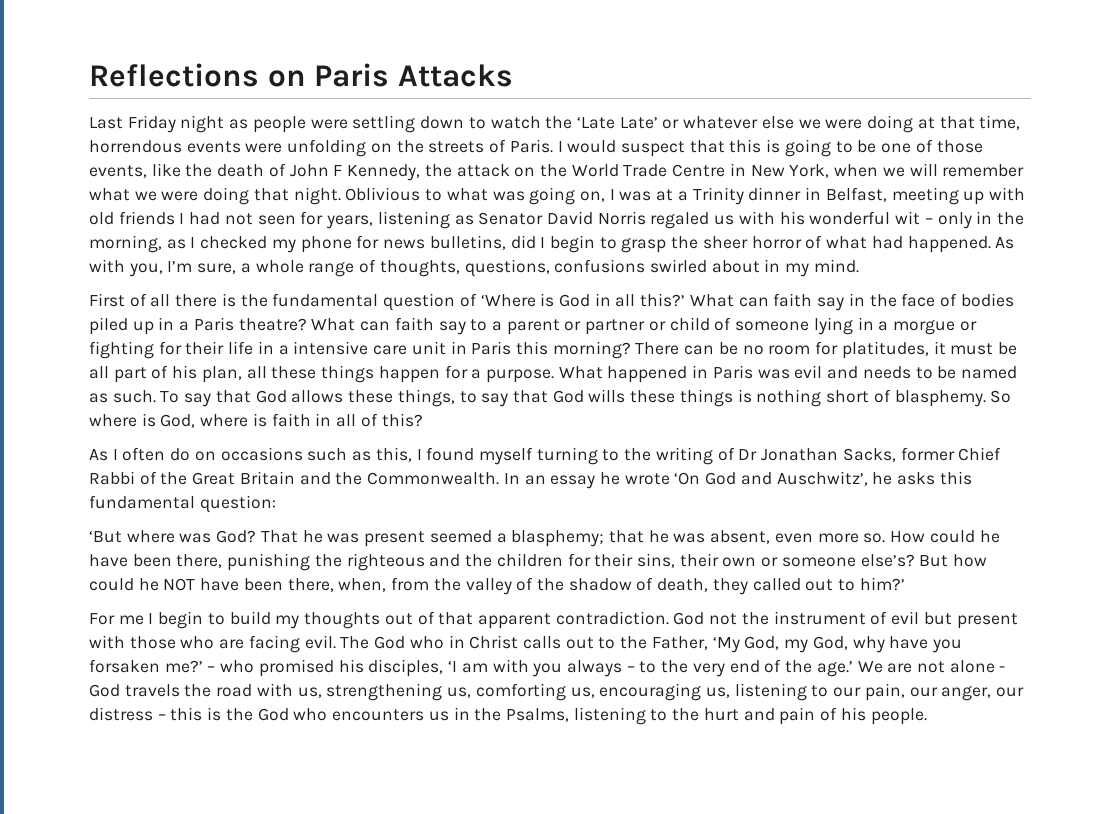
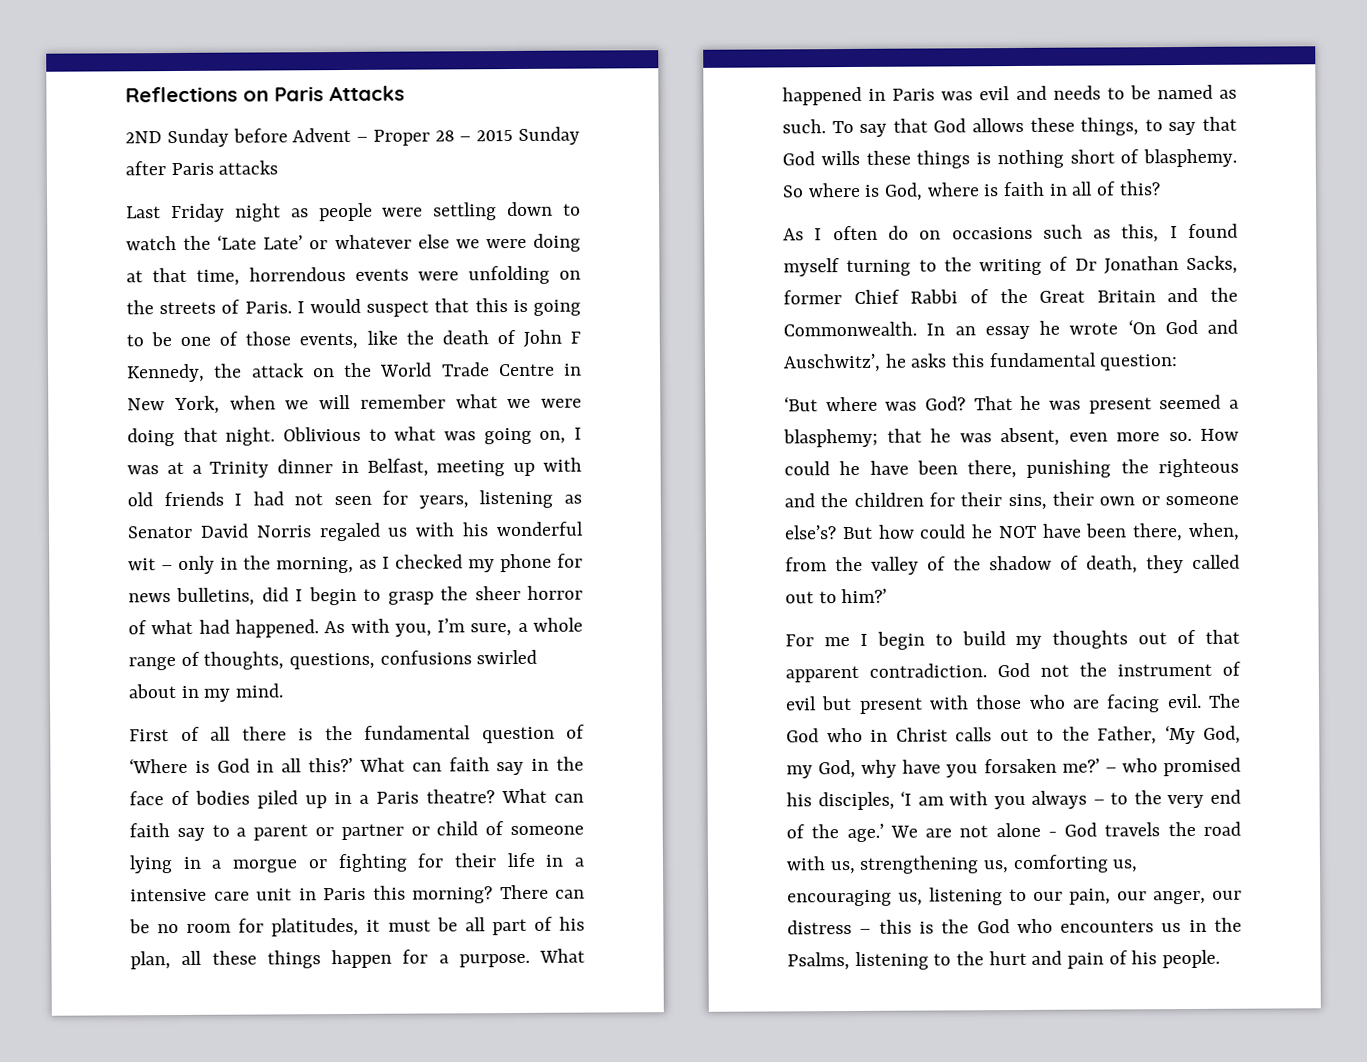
+ 2ND Sunday before Advent – Proper 28 – 2015 Sunday after Paris attacks

